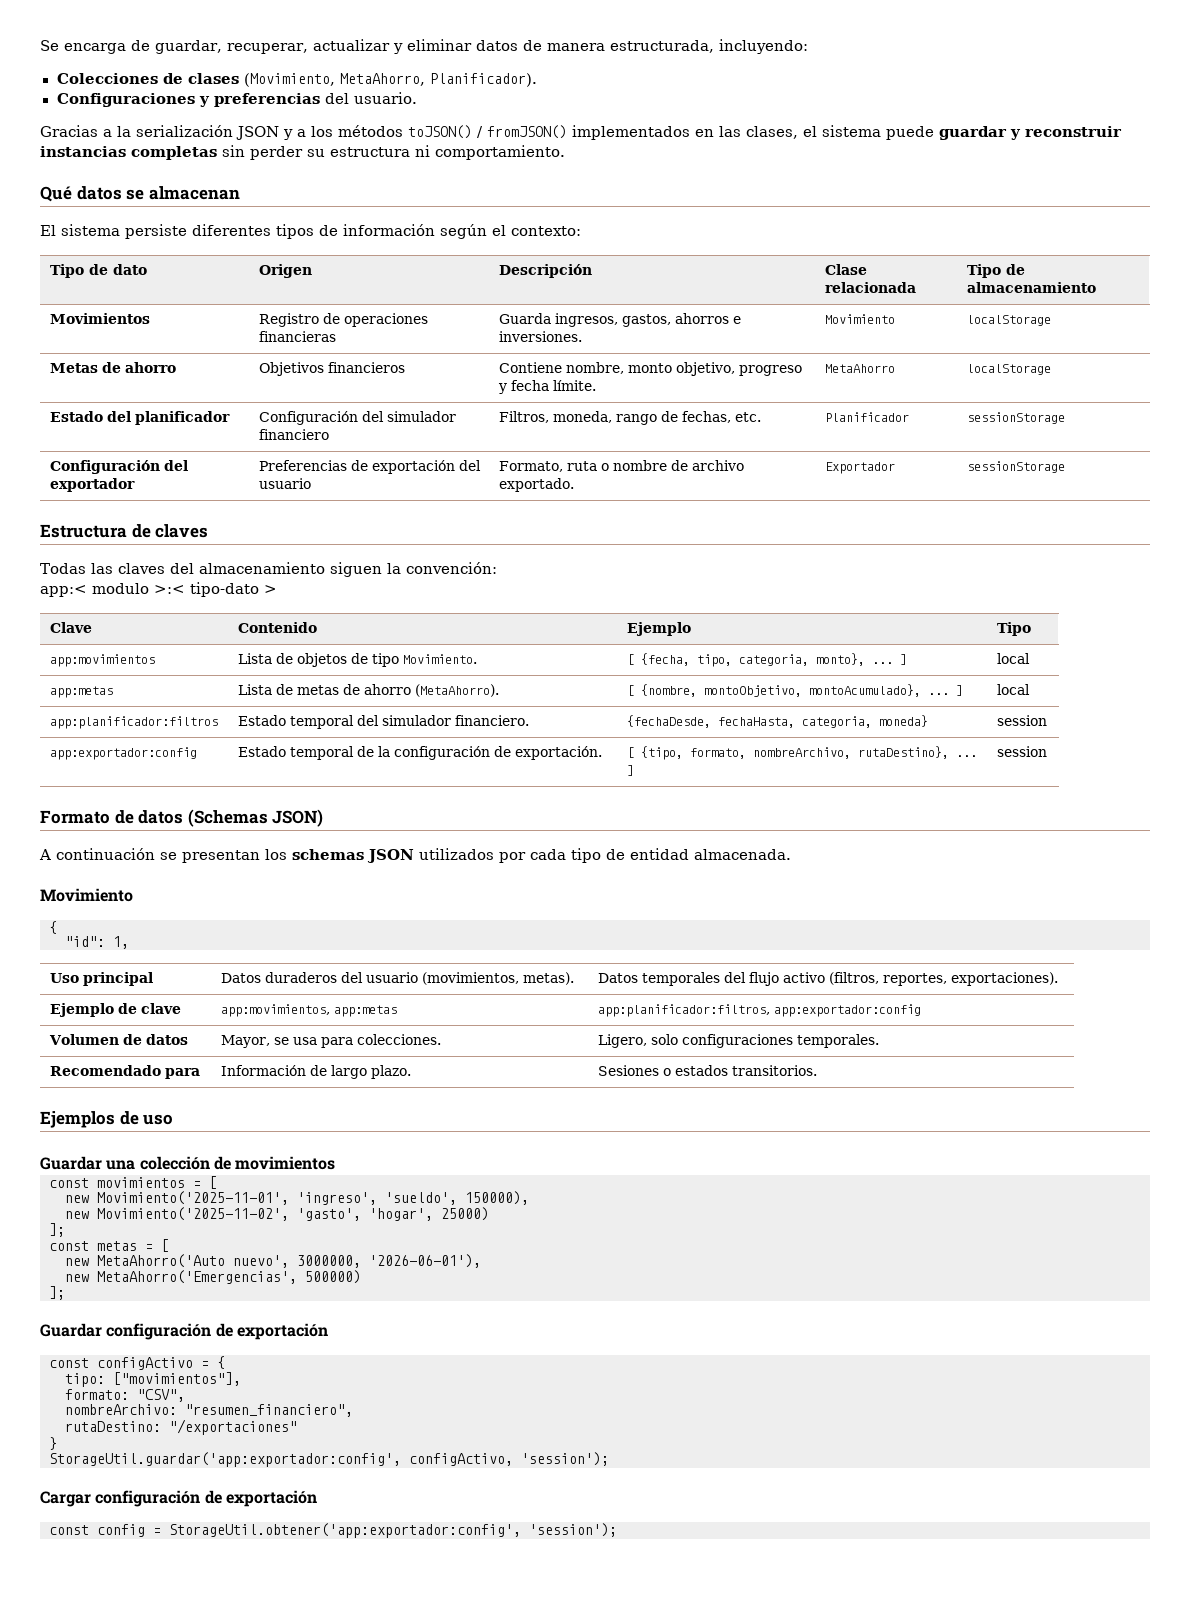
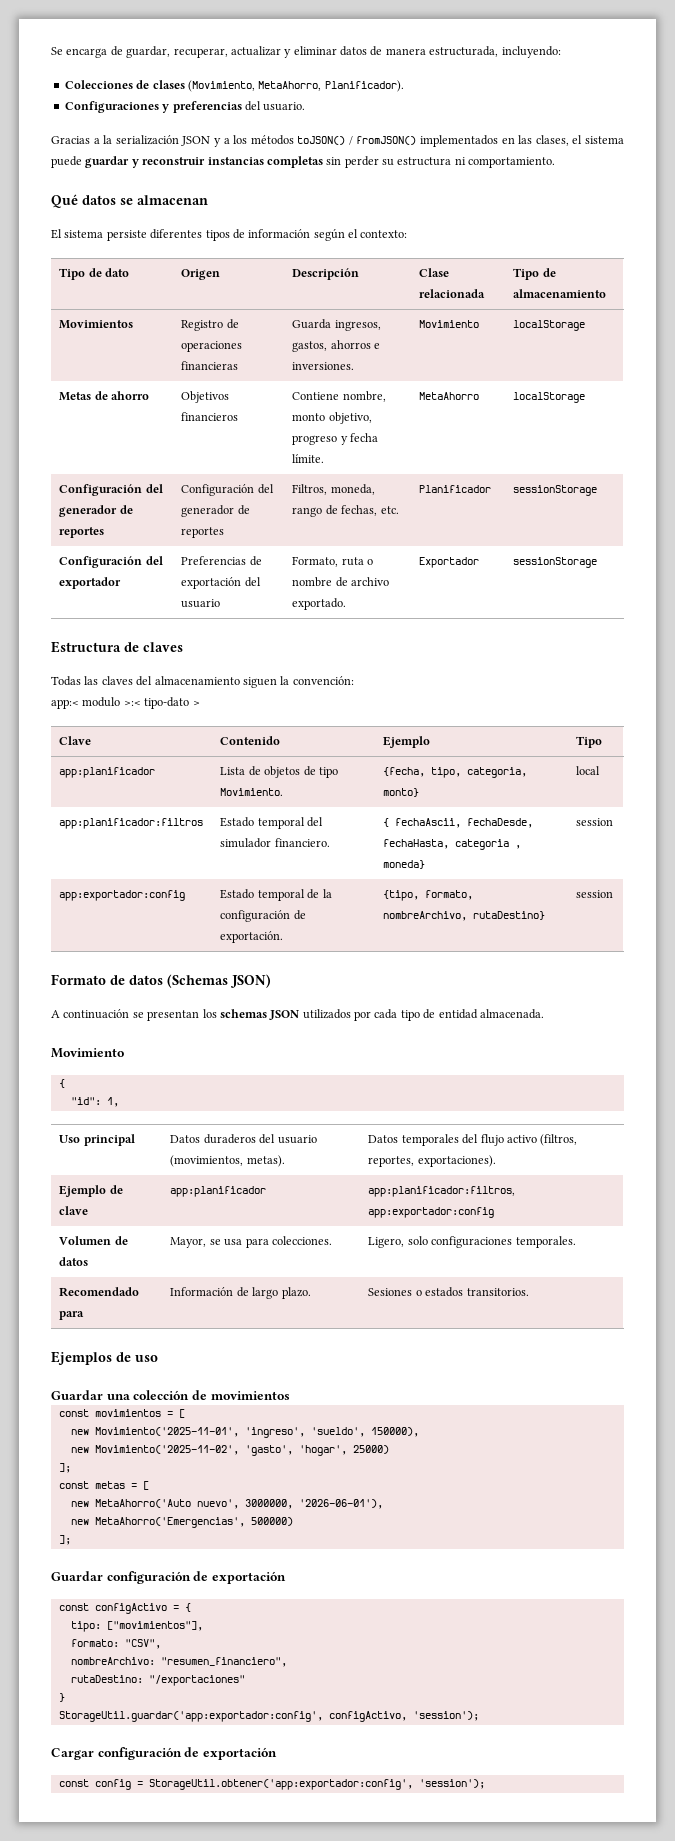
- Estado del planificador | Configuración del simulador financiero | Filtros, moneda, rango de fechas, etc. | Planificador | sessionStorage
+ Configuración del generador de reportes | Configuración del generador de reportes | Filtros, moneda, rango de fechas, etc. | Planificador | sessionStorage
- app:movimientos | Lista de objetos de tipo Movimiento. | [ {fecha, tipo, categoria, monto}, ... ] | local
- app:metas | Lista de metas de ahorro (MetaAhorro). | [ {nombre, montoObjetivo, montoAcumulado}, ... ] | local
+ app:planificador | Lista de objetos de tipo Movimiento. | {fecha, tipo, categoria, monto} | local
- app:planificador:filtros | Estado temporal del simulador financiero. | {fechaDesde, fechaHasta, categoria, moneda} | session
+ app:planificador:filtros | Estado temporal del simulador financiero. | { fechaAscii, fechaDesde, fechaHasta, categoria , moneda} | session
- app:exportador:config | Estado temporal de la configuración de exportación. | [ {tipo, formato, nombreArchivo, rutaDestino}, ... ] | session
+ app:exportador:config | Estado temporal de la configuración de exportación. | {tipo, formato, nombreArchivo, rutaDestino} | session
- Ejemplo de clave | app:movimientos, app:metas | app:planificador:filtros, app:exportador:config
+ Ejemplo de clave | app:planificador | app:planificador:filtros, app:exportador:config

